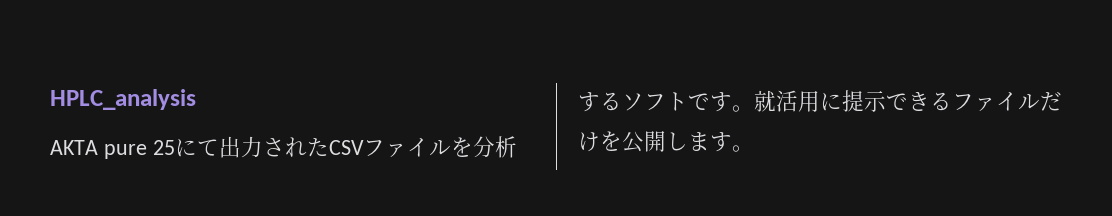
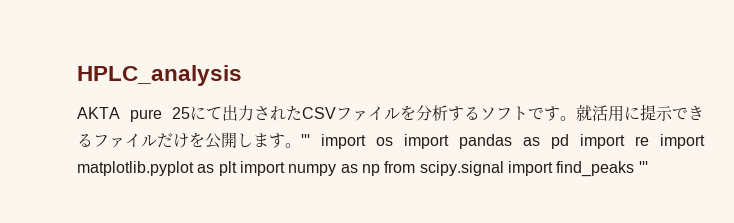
+ ''' import os import pandas as pd import re import matplotlib.pyplot as plt import numpy as np from scipy.signal import find_peaks '''

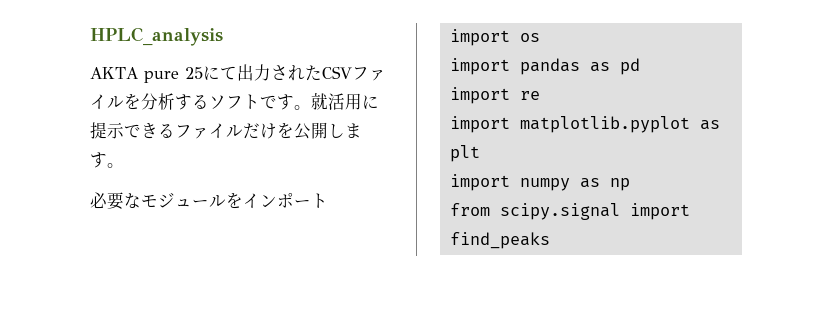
- 就活用に提示できるファイルだけを公開します。''' import os import pandas as pd import re import matplotlib.pyplot as plt import numpy as np from scipy.signal import find_peaks '''
+ 就活用に提示できるファイルだけを公開します。
+ 必要なモジュールをインポート
+ import os
+ import pandas as pd
+ import re
+ import matplotlib.pyplot as plt
+ import numpy as np
+ from scipy.signal import find_peaks

